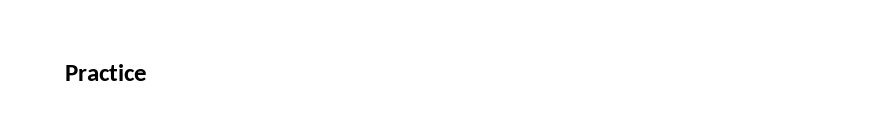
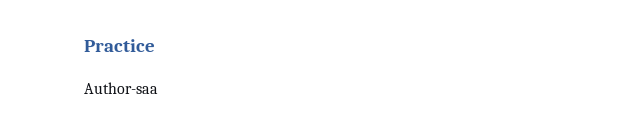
+ Author-saa

